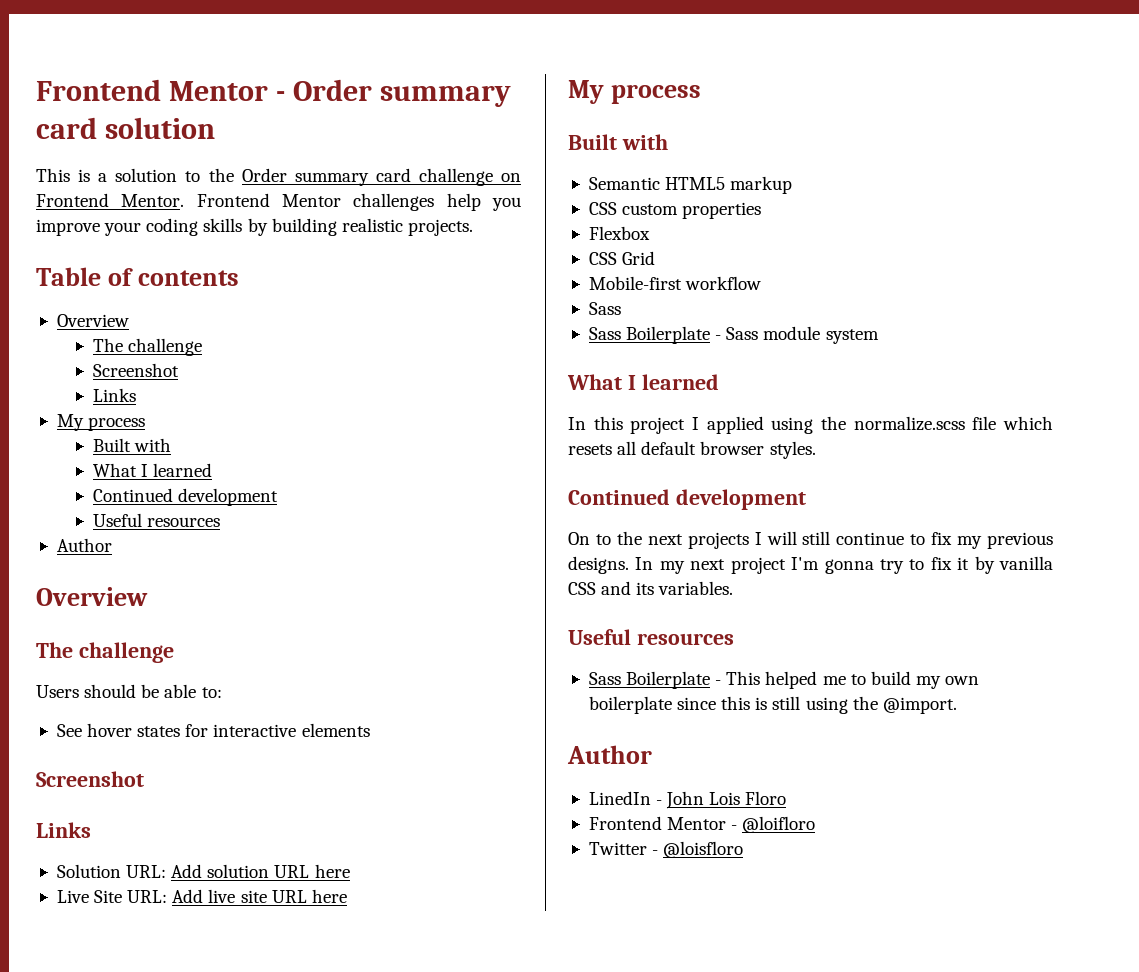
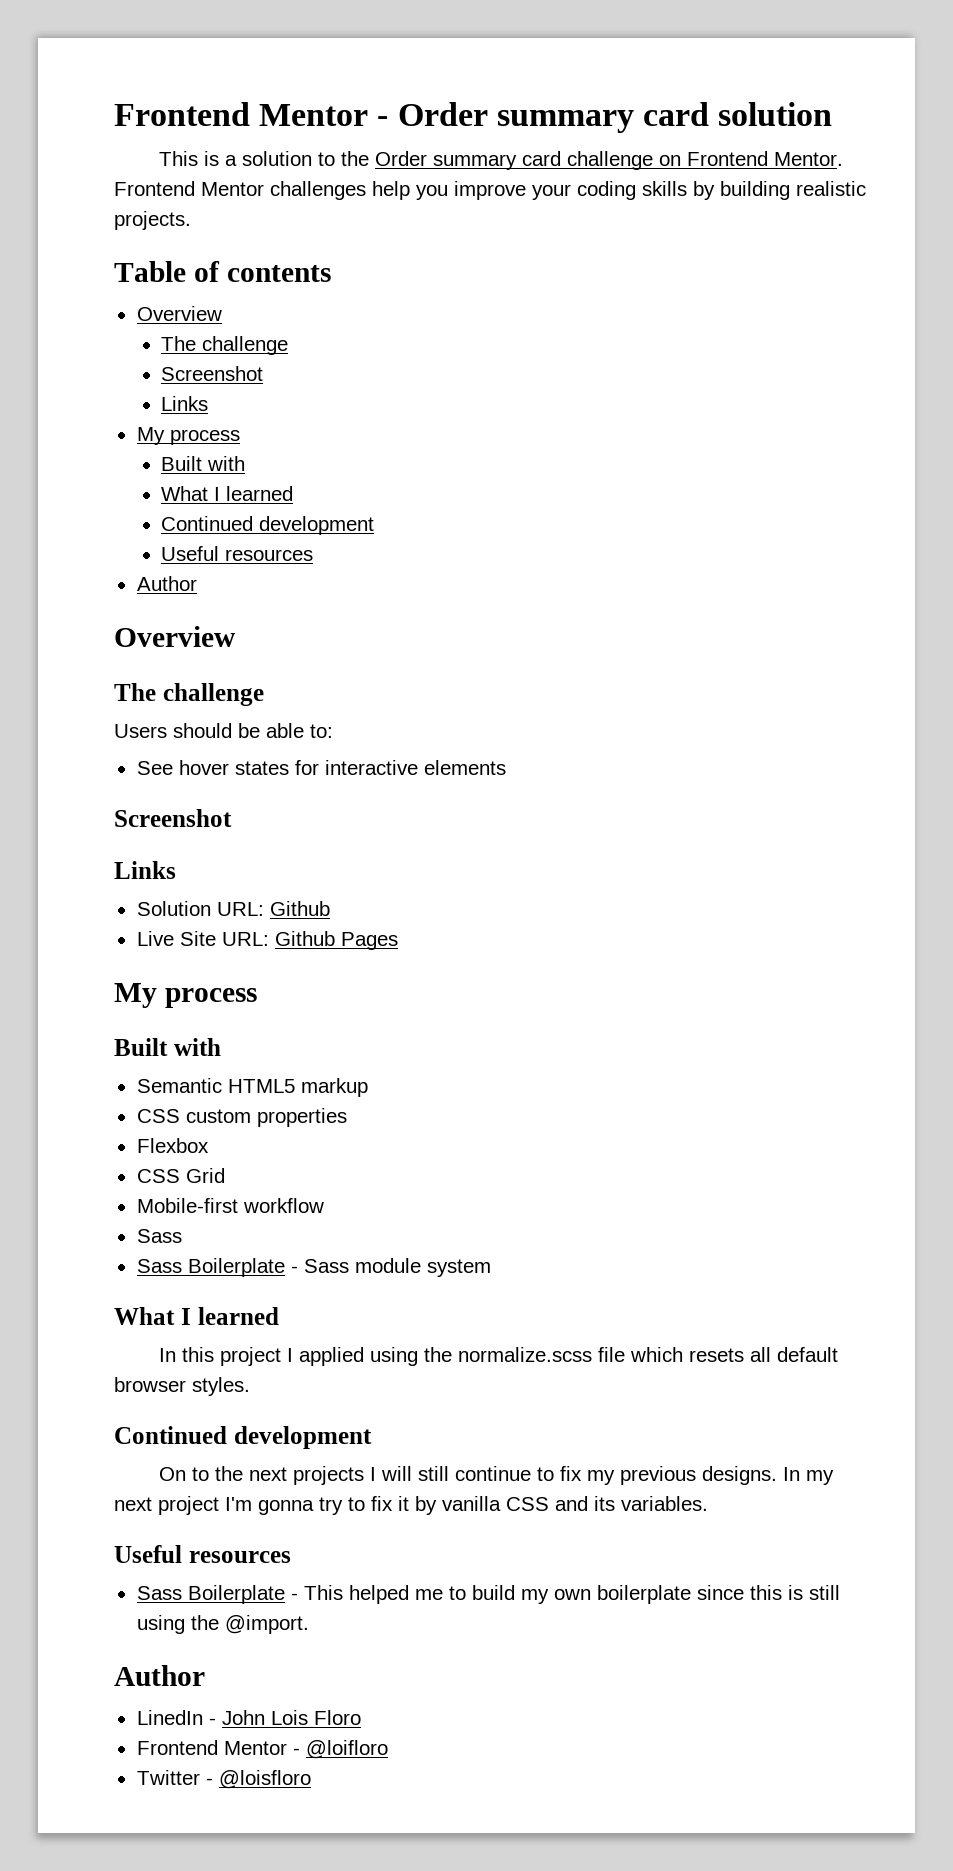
- Solution URL: Add solution URL here
+ Solution URL: Github
- Live Site URL: Add live site URL here
+ Live Site URL: Github Pages

